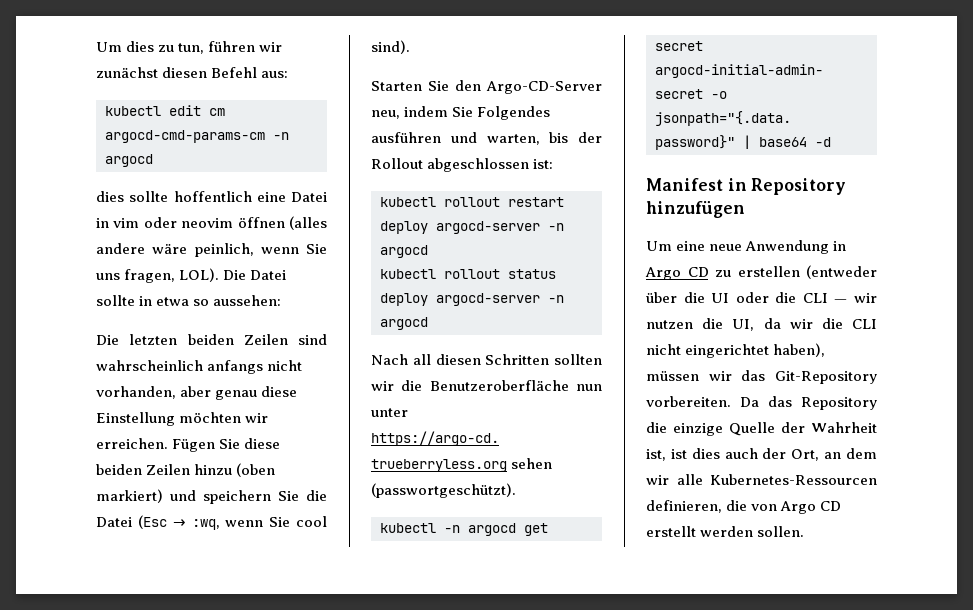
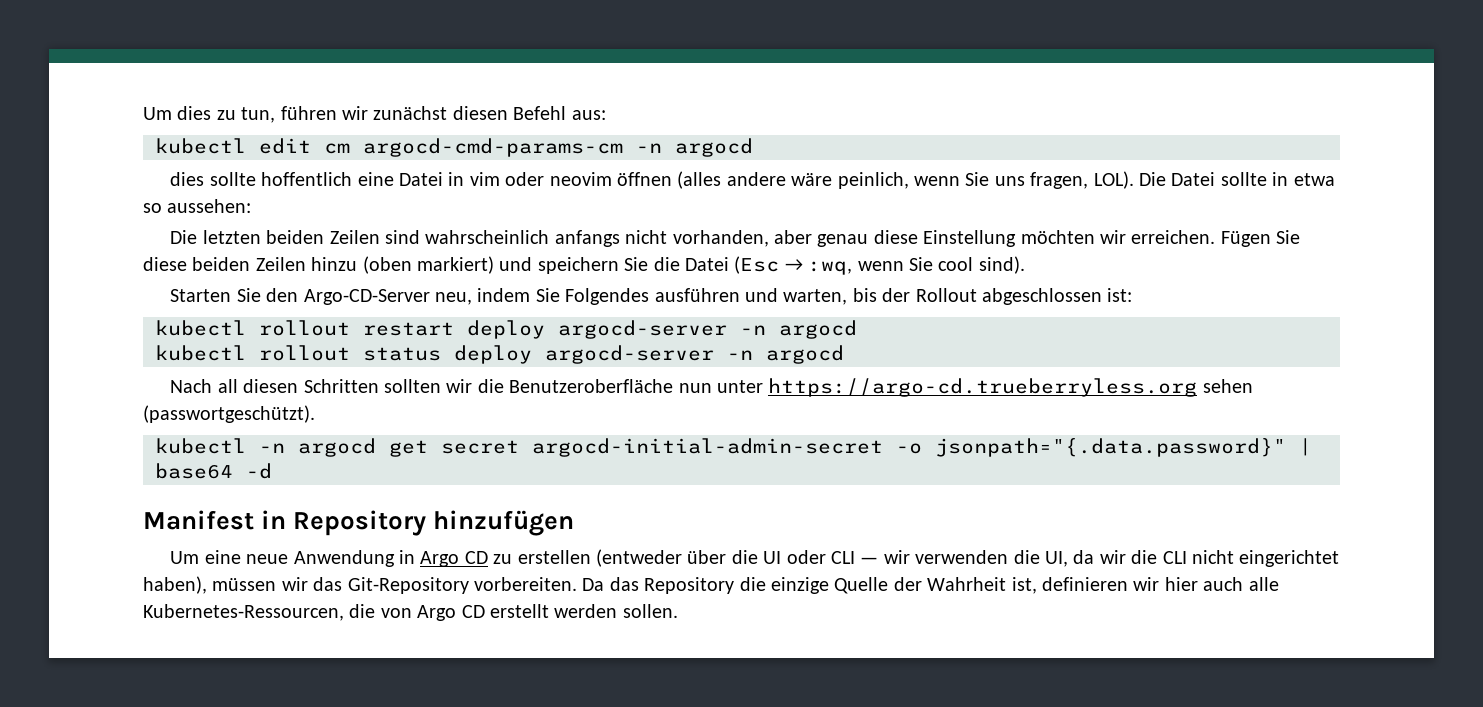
- Um eine neue Anwendung in Argo CD zu erstellen (entweder über die UI oder die CLI — wir nutzen die UI, da wir die CLI nicht eingerichtet haben), müssen wir das Git-Repository vorbereiten.
+ Um eine neue Anwendung in Argo CD zu erstellen (entweder über die UI oder CLI — wir verwenden die UI, da wir die CLI nicht eingerichtet haben), müssen wir das Git-Repository vorbereiten.
- Da das Repository die einzige Quelle der Wahrheit ist, ist dies auch der Ort, an dem wir alle Kubernetes-Ressourcen definieren, die von Argo CD erstellt werden sollen.
+ Da das Repository die einzige Quelle der Wahrheit ist, definieren wir hier auch alle Kubernetes-Ressourcen, die von Argo CD erstellt werden sollen.

